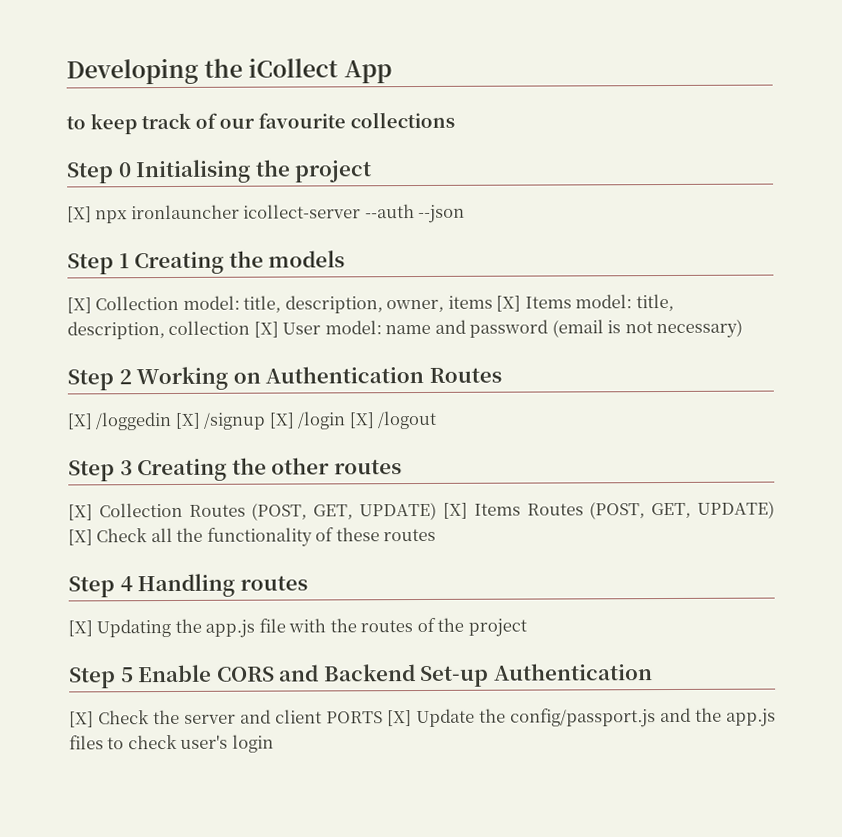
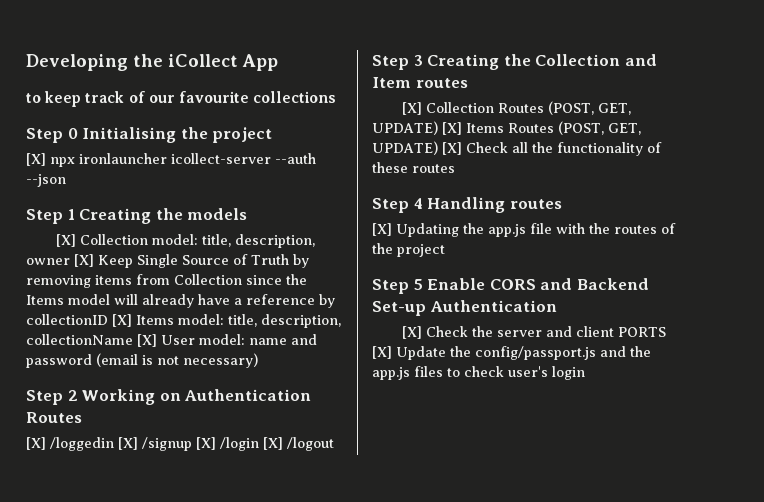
- [X] Collection model: title, description, owner, items [X] Items model: title, description, collection [X] User model: name and password (email is not necessary)
+ [X] Collection model: title, description, owner [X] Keep Single Source of Truth by removing items from Collection since the Items model will already have a reference by collectionID [X] Items model: title, description, collectionName [X] User model: name and password (email is not necessary)
- Step 3 Creating the other routes
+ Step 3 Creating the Collection and Item routes

